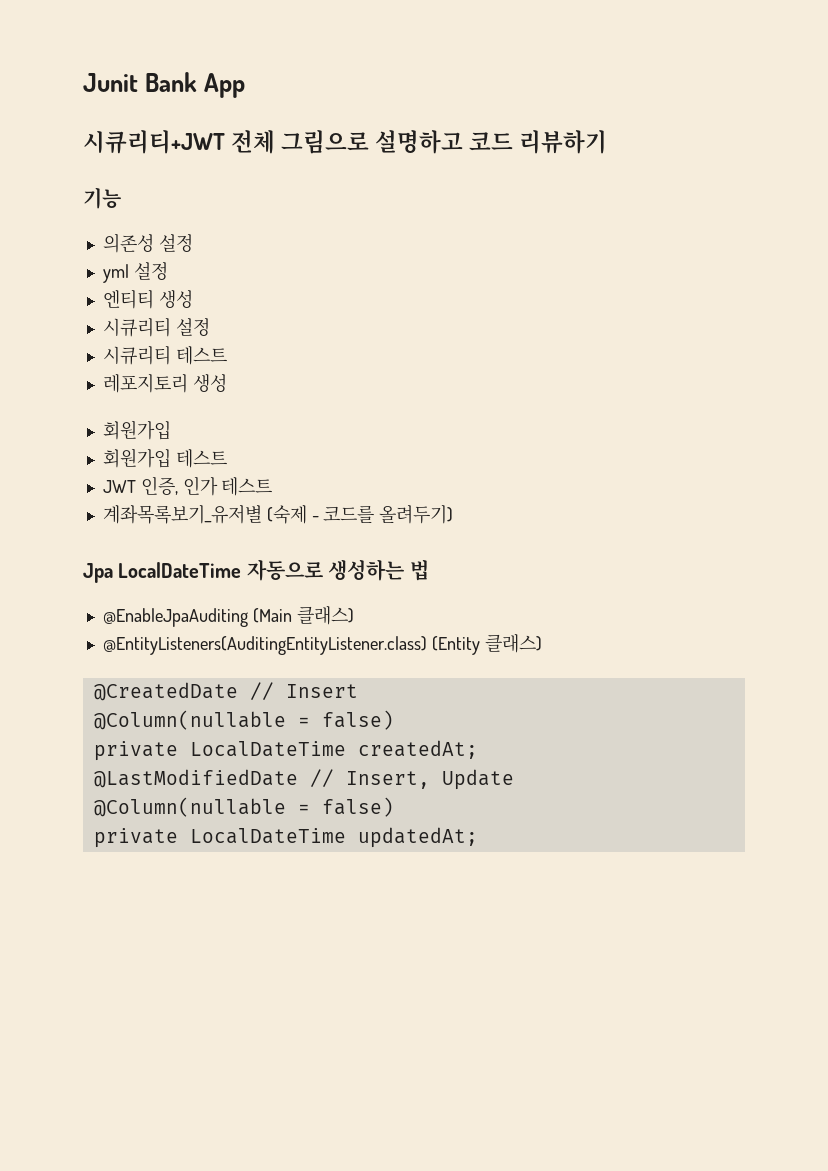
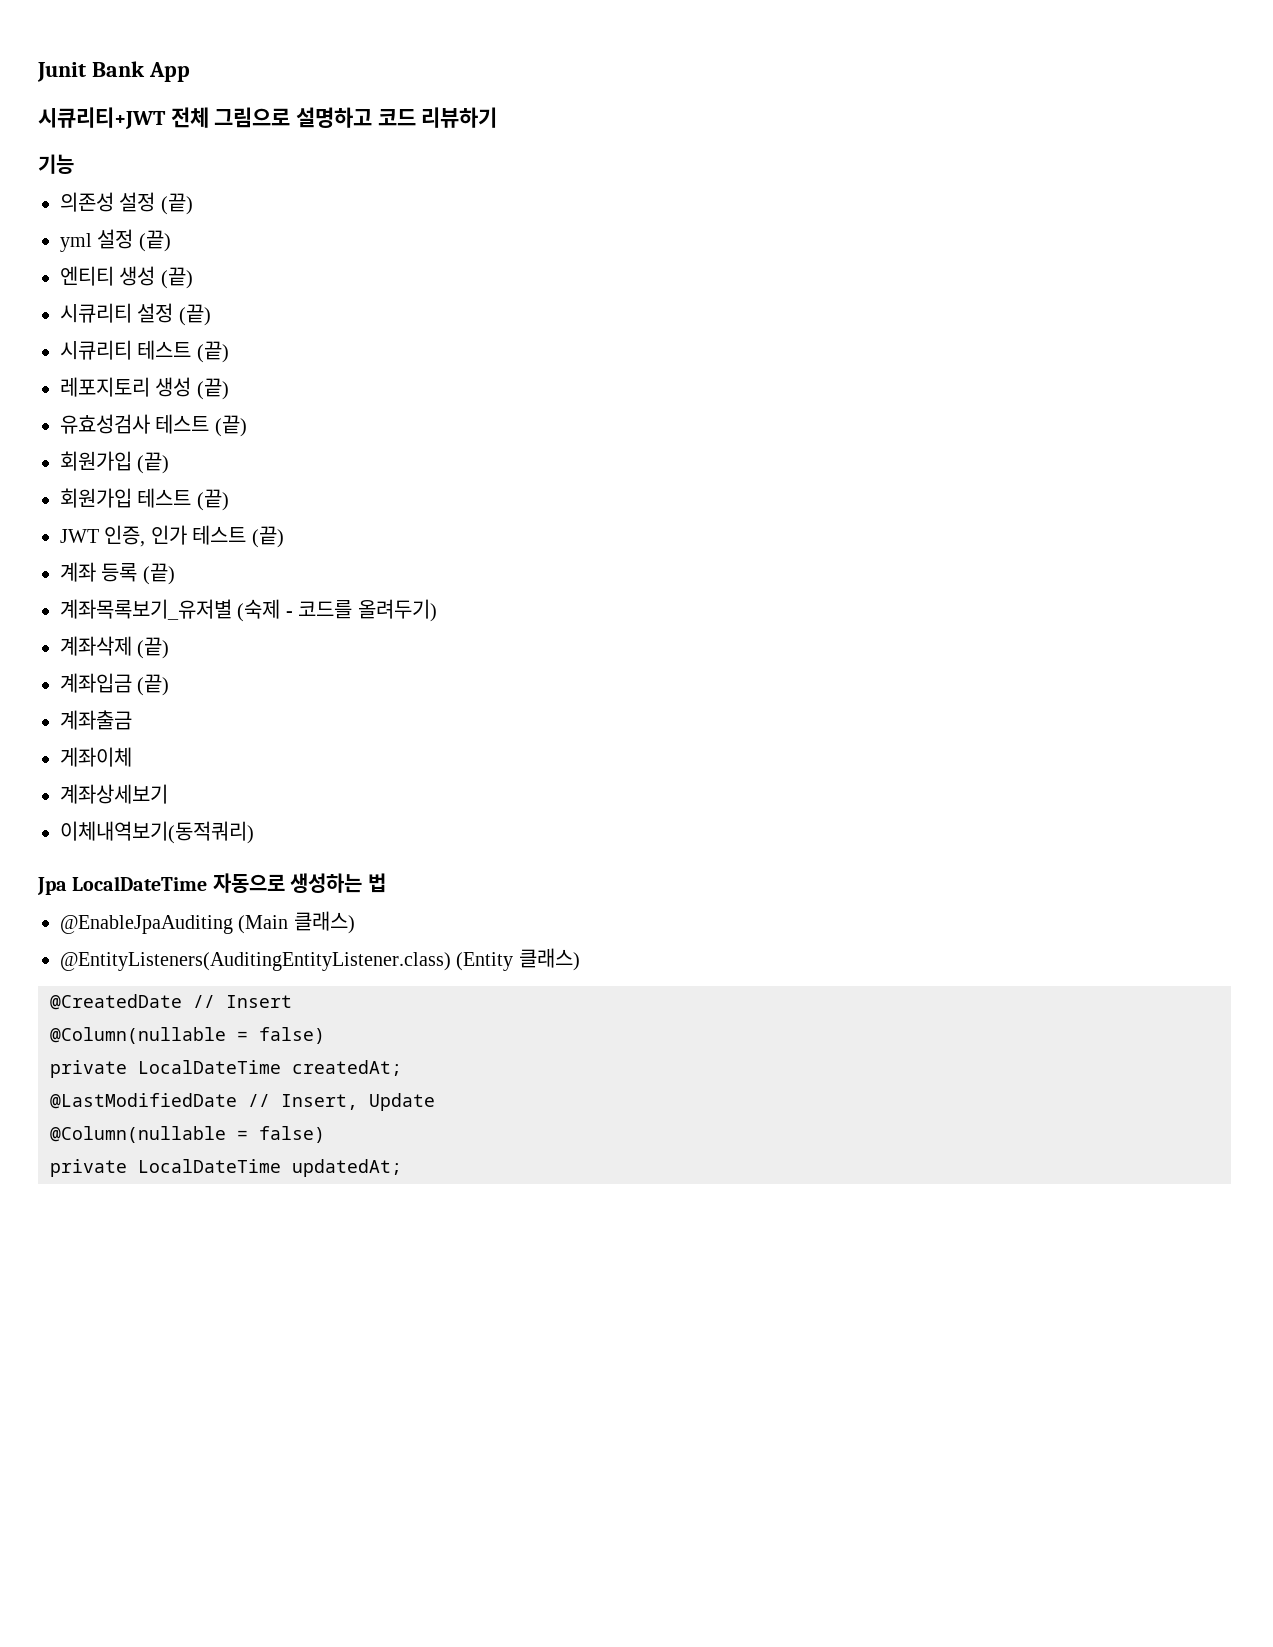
- 의존성 설정
+ 의존성 설정 (끝)
- yml 설정
+ yml 설정 (끝)
- 엔티티 생성
+ 엔티티 생성 (끝)
- 시큐리티 설정
+ 시큐리티 설정 (끝)
- 시큐리티 테스트
+ 시큐리티 테스트 (끝)
- 레포지토리 생성
- 회원가입
+ 레포지토리 생성 (끝)
+ 유효성검사 테스트 (끝)
+ 회원가입 (끝)
- 회원가입 테스트
+ 회원가입 테스트 (끝)
- JWT 인증, 인가 테스트
+ JWT 인증, 인가 테스트 (끝)
+ 계좌 등록 (끝)
+ 계좌삭제 (끝)
+ 계좌입금 (끝)
+ 계좌출금
+ 게좌이체
+ 계좌상세보기
+ 이체내역보기(동적쿼리)

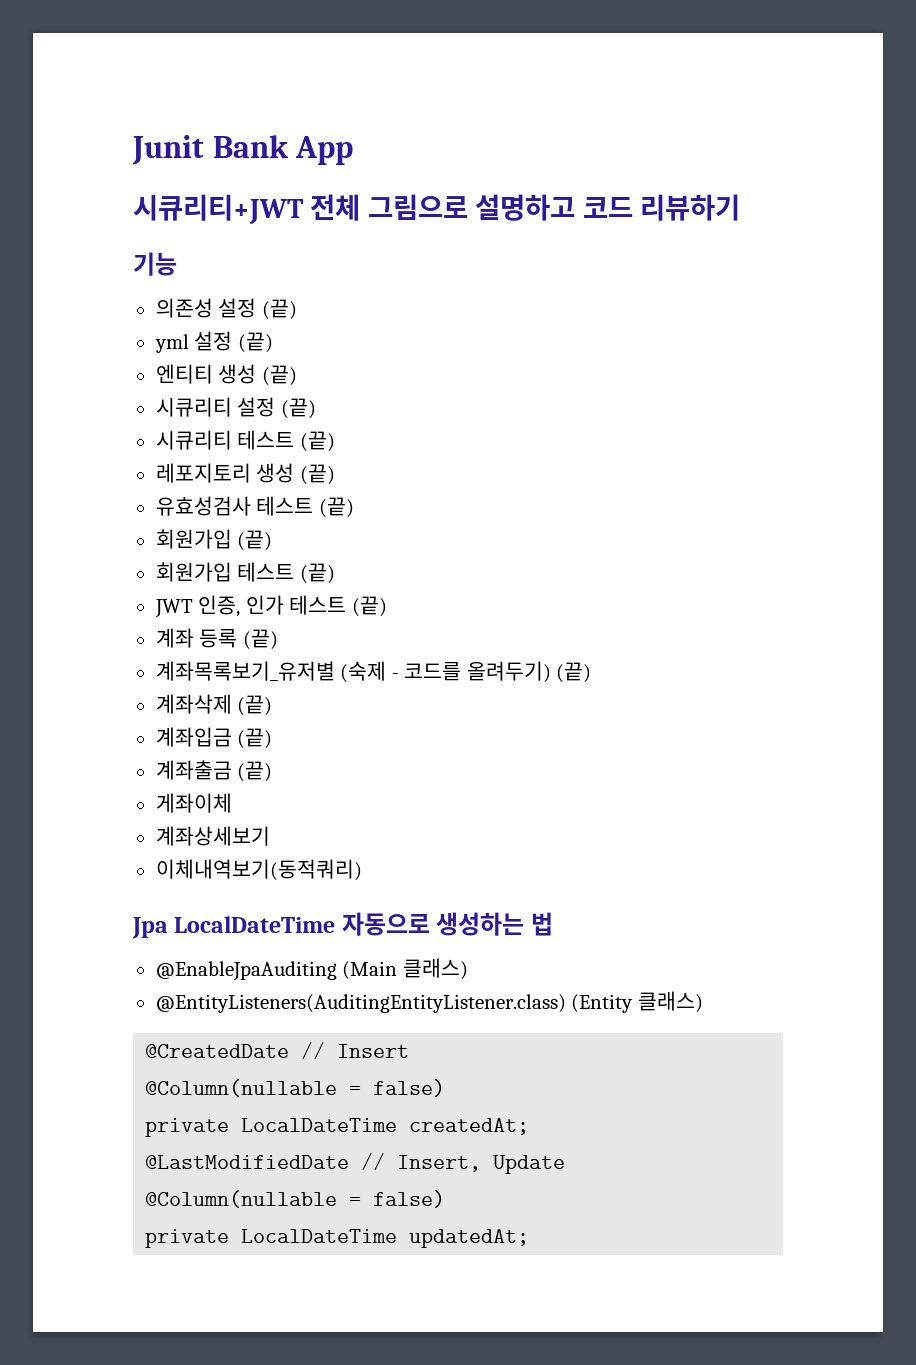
- 계좌목록보기_유저별 (숙제 - 코드를 올려두기)
+ 계좌목록보기_유저별 (숙제 - 코드를 올려두기) (끝)
- 계좌출금
+ 계좌출금 (끝)

